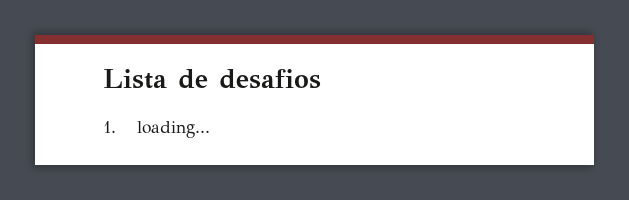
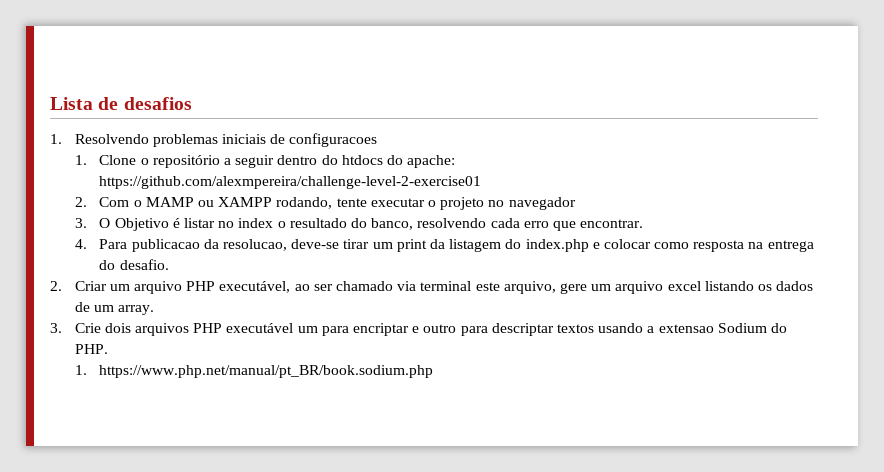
- 1. loading...
+ 1. Resolvendo problemas iniciais de configuracoes
+ 1. Clone o repositório a seguir dentro do htdocs do apache: https://github.com/alexmpereira/challenge-level-2-exercise01
+ 2. Com o MAMP ou XAMPP rodando, tente executar o projeto no navegador
+ 3. O Objetivo é listar no index o resultado do banco, resolvendo cada erro que encontrar.
+ 4. Para publicacao da resolucao, deve-se tirar um print da listagem do index.php e colocar como resposta na entrega do desafio.
+ 2. Criar um arquivo PHP executável, ao ser chamado via terminal este arquivo, gere um arquivo excel listando os dados de um array.
+ 3. Crie dois arquivos PHP executável um para encriptar e outro para descriptar textos usando a extensao Sodium do PHP.
+ 1. https://www.php.net/manual/pt_BR/book.sodium.php

